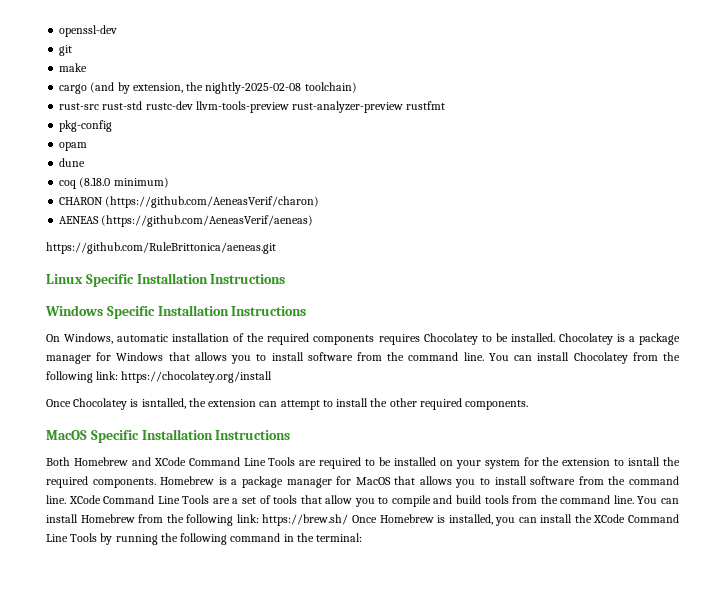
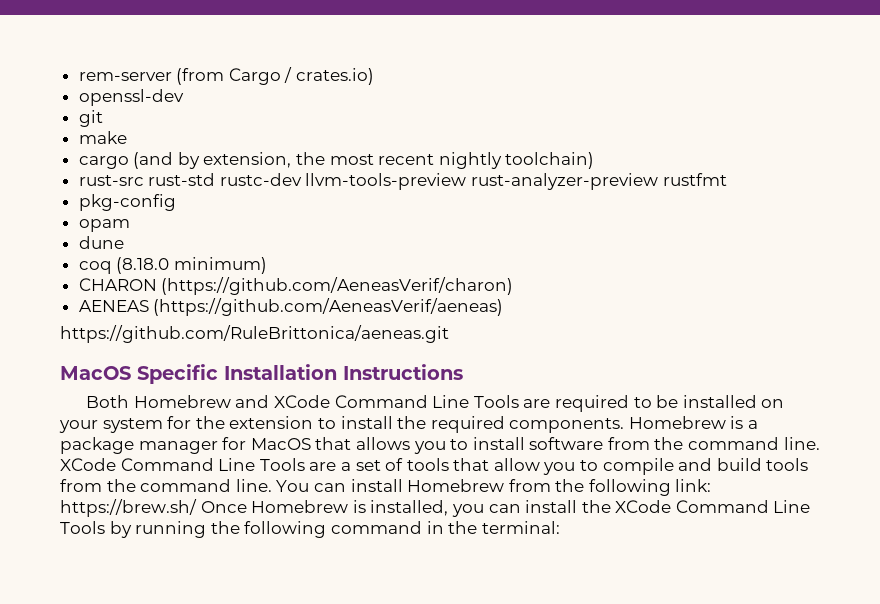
+ rem-server (from Cargo / crates.io)
- cargo (and by extension, the nightly-2025-02-08 toolchain)
+ cargo (and by extension, the most recent nightly toolchain)
- Linux Specific Installation Instructions
- Windows Specific Installation Instructions
- On Windows, automatic installation of the required components requires Chocolatey to be installed. Chocolatey is a package manager for Windows that allows you to install software from the command line. You can install Chocolatey from the following link: https://chocolatey.org/install
- Once Chocolatey is isntalled, the extension can attempt to install the other required components.
- Both Homebrew and XCode Command Line Tools are required to be installed on your system for the extension to isntall the required components.
+ Both Homebrew and XCode Command Line Tools are required to be installed on your system for the extension to install the required components.

